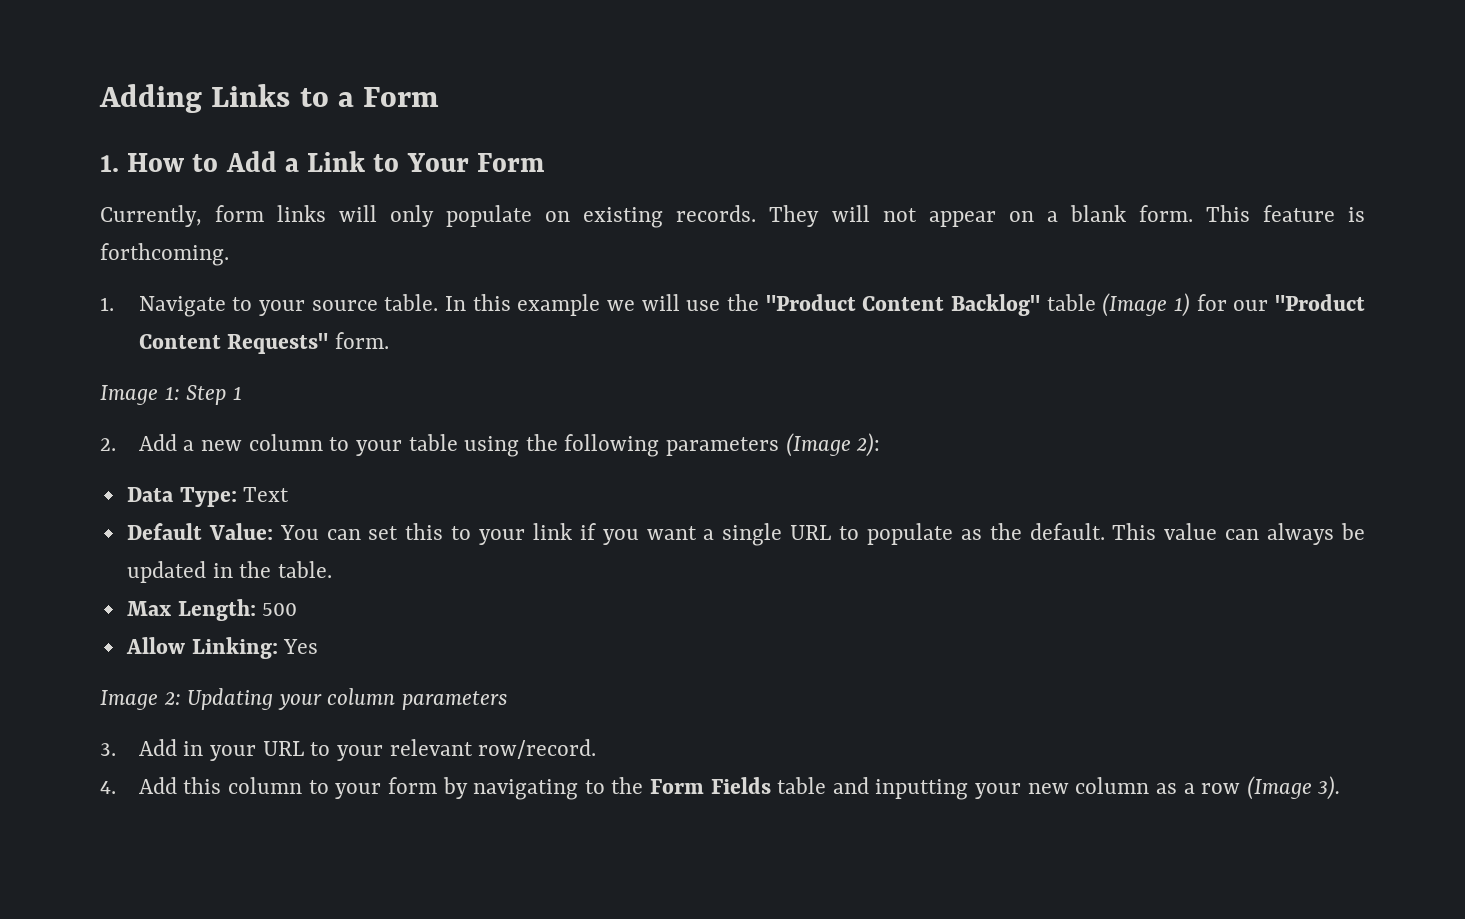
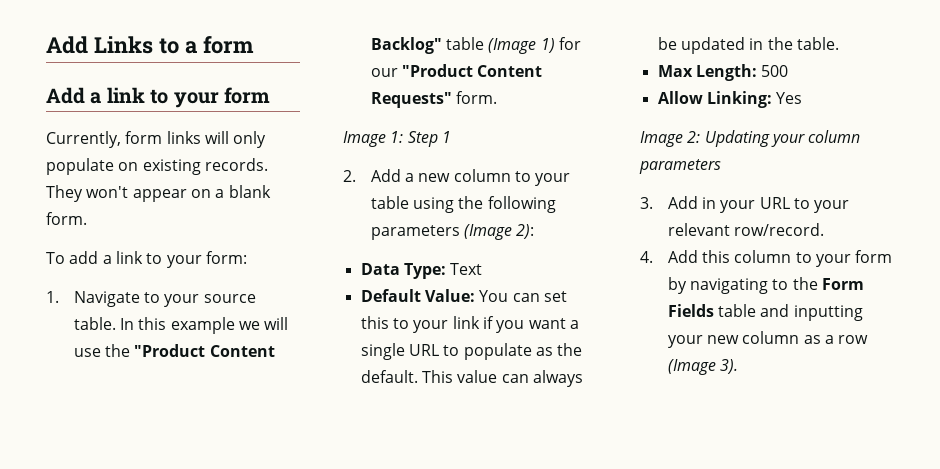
- Adding Links to a Form
- 1. How to Add a Link to Your Form
+ Add Links to a form
+ Add a link to your form
- They will not appear on a blank form. This feature is forthcoming.
+ They won't appear on a blank form.
+ To add a link to your form:

